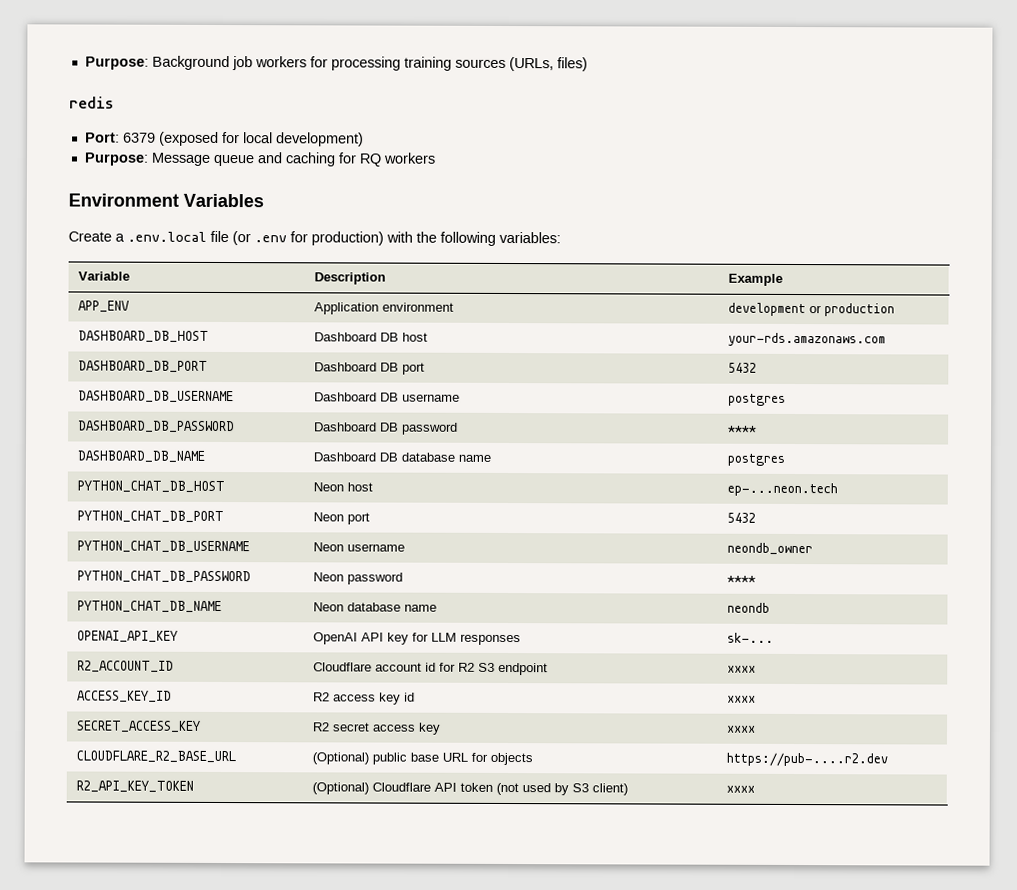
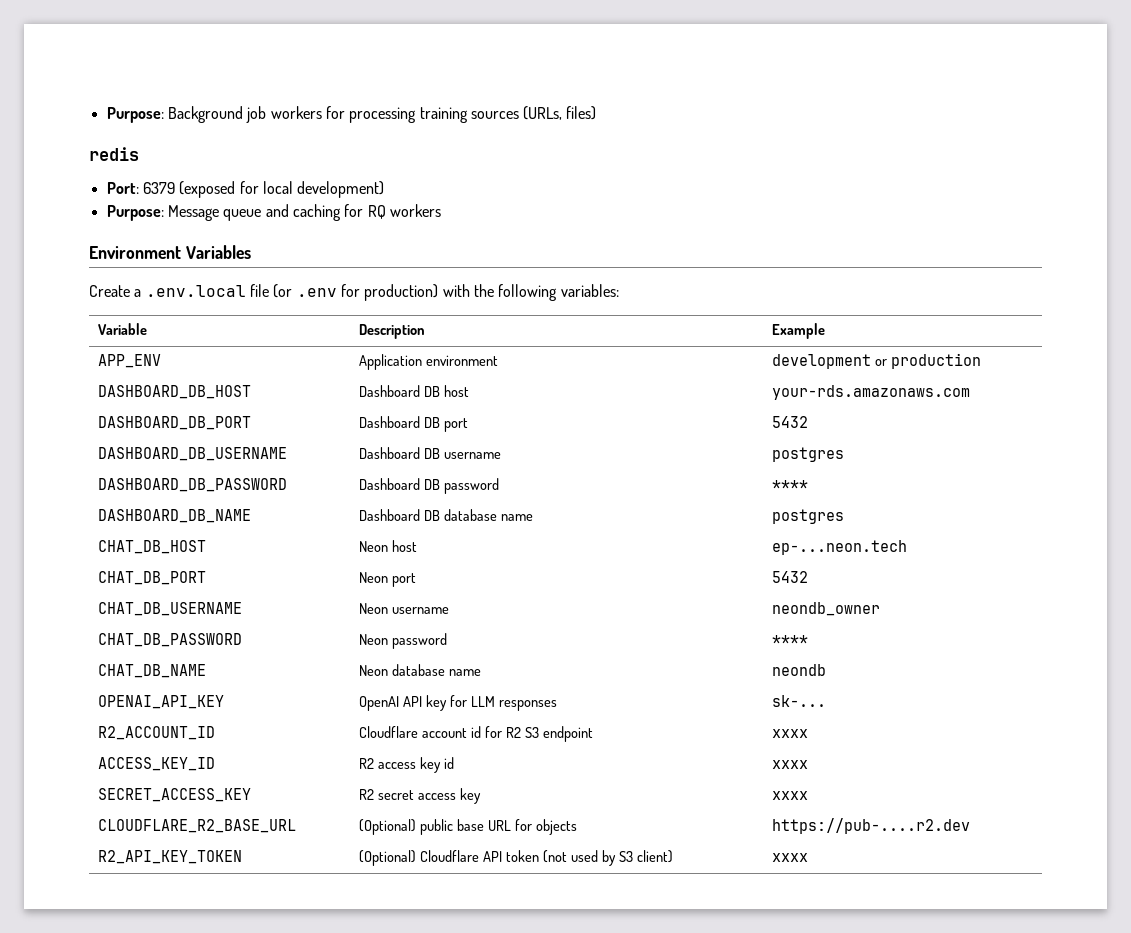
- PYTHON_CHAT_DB_HOST | Neon host | ep-...neon.tech
+ CHAT_DB_HOST | Neon host | ep-...neon.tech
- PYTHON_CHAT_DB_PORT | Neon port | 5432
+ CHAT_DB_PORT | Neon port | 5432
- PYTHON_CHAT_DB_USERNAME | Neon username | neondb_owner
+ CHAT_DB_USERNAME | Neon username | neondb_owner
- PYTHON_CHAT_DB_PASSWORD | Neon password | ****
+ CHAT_DB_PASSWORD | Neon password | ****
- PYTHON_CHAT_DB_NAME | Neon database name | neondb
+ CHAT_DB_NAME | Neon database name | neondb

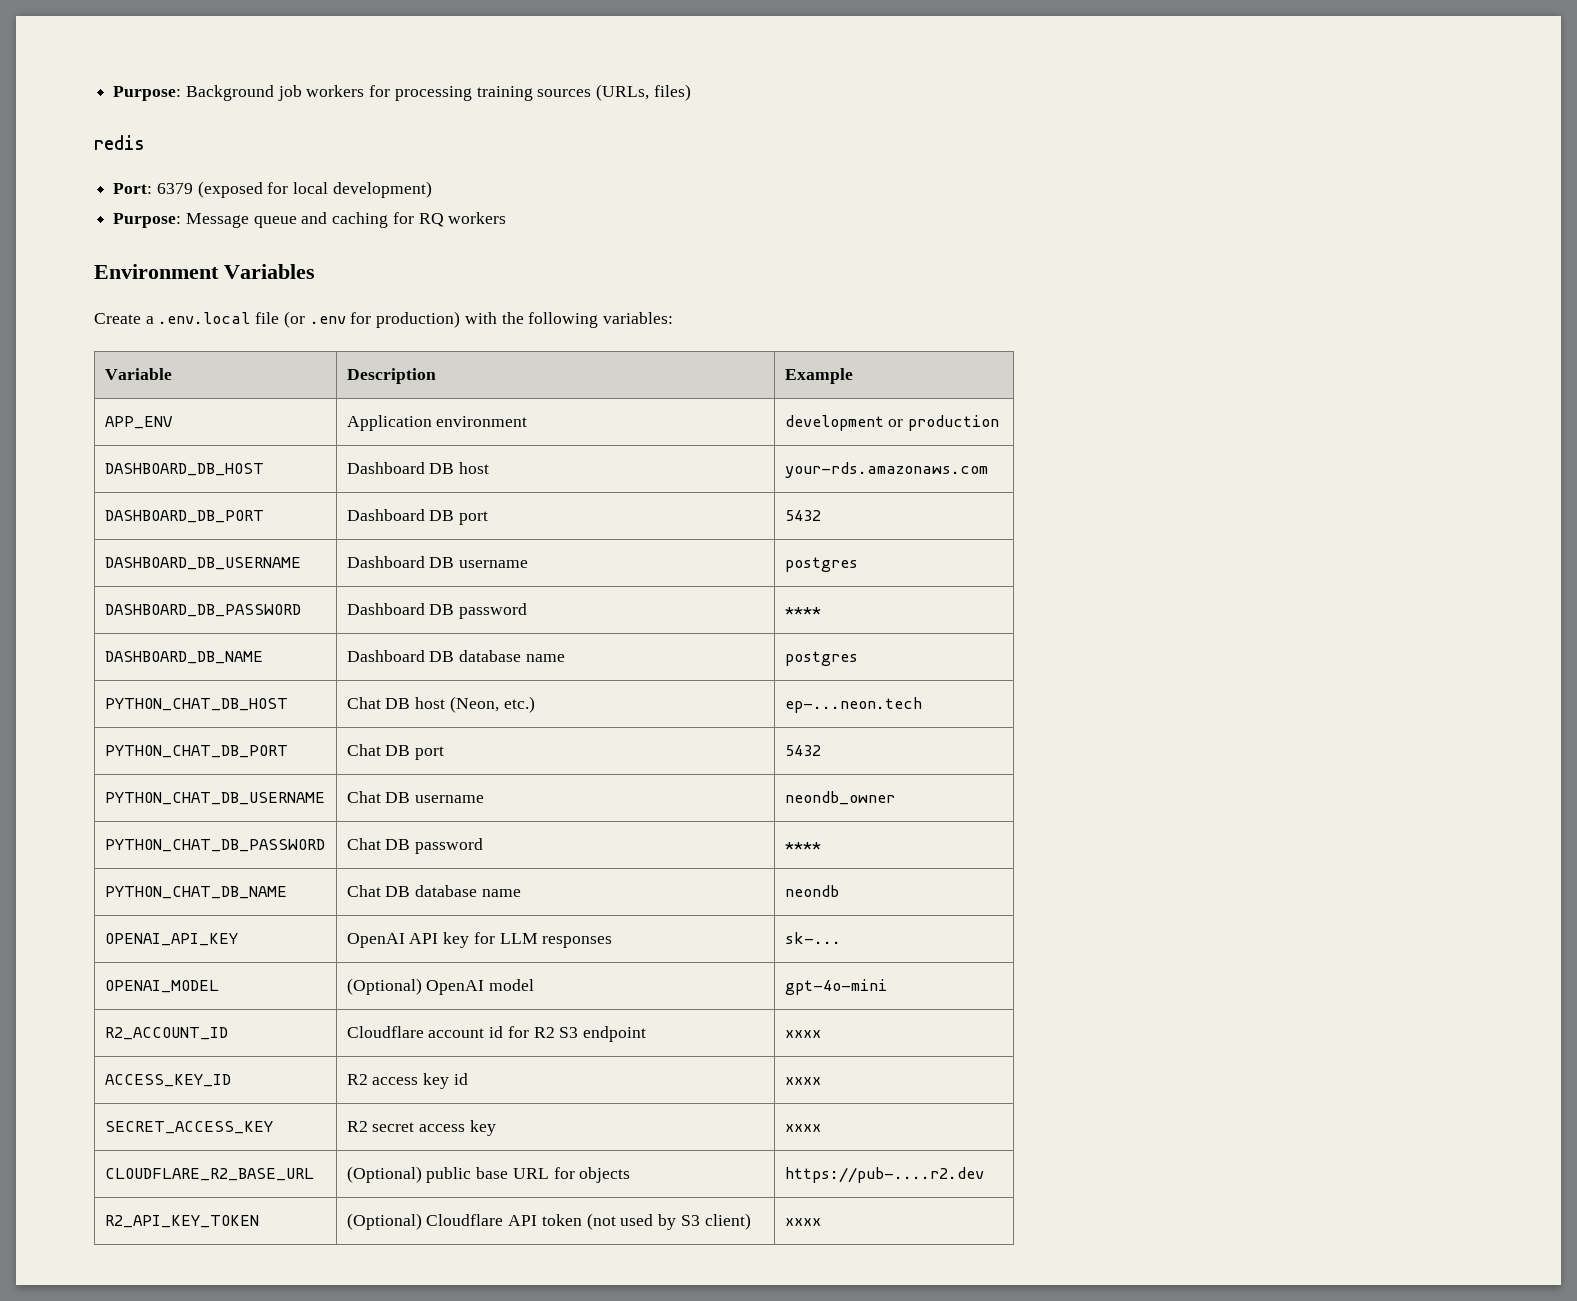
- CHAT_DB_HOST | Neon host | ep-...neon.tech
+ PYTHON_CHAT_DB_HOST | Chat DB host (Neon, etc.) | ep-...neon.tech
- CHAT_DB_PORT | Neon port | 5432
- CHAT_DB_USERNAME | Neon username | neondb_owner
+ PYTHON_CHAT_DB_PORT | Chat DB port | 5432
+ PYTHON_CHAT_DB_USERNAME | Chat DB username | neondb_owner
- CHAT_DB_PASSWORD | Neon password | ****
- CHAT_DB_NAME | Neon database name | neondb
+ PYTHON_CHAT_DB_PASSWORD | Chat DB password | ****
+ PYTHON_CHAT_DB_NAME | Chat DB database name | neondb
+ OPENAI_MODEL | (Optional) OpenAI model | gpt-4o-mini

